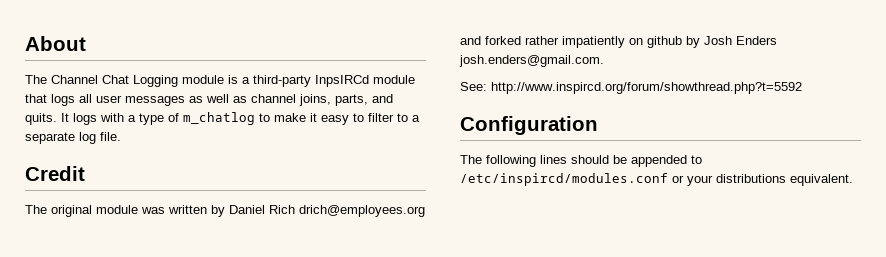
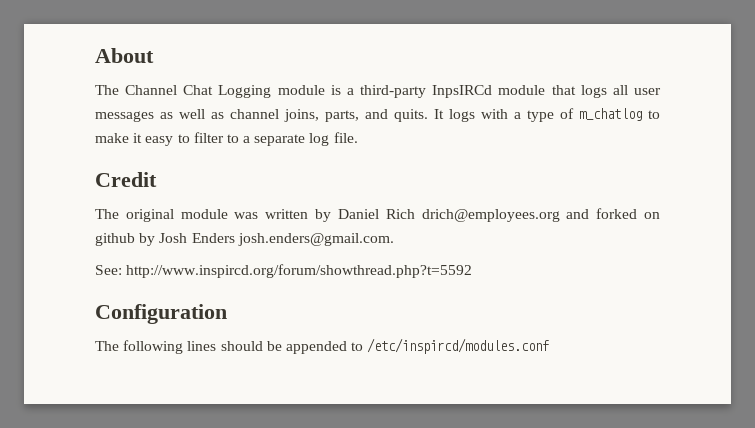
- The original module was written by Daniel Rich drich@employees.org and forked rather impatiently on github by Josh Enders josh.enders@gmail.com.
+ The original module was written by Daniel Rich drich@employees.org and forked on github by Josh Enders josh.enders@gmail.com.
- The following lines should be appended to /etc/inspircd/modules.conf or your distributions equivalent.
+ The following lines should be appended to /etc/inspircd/modules.conf

